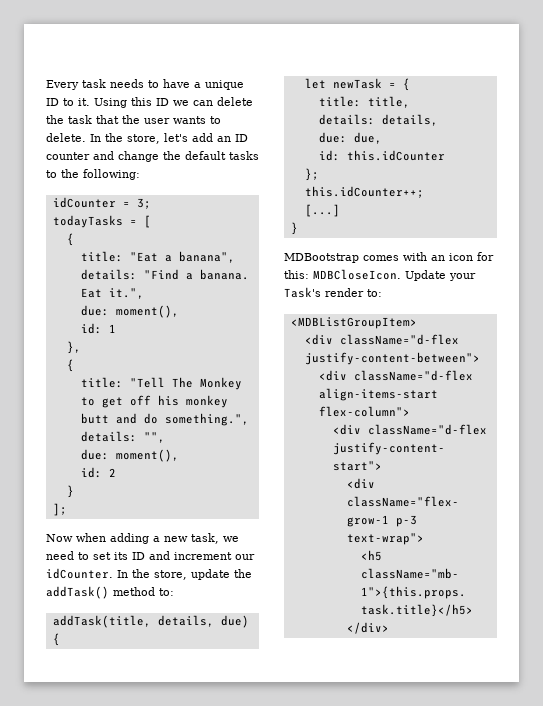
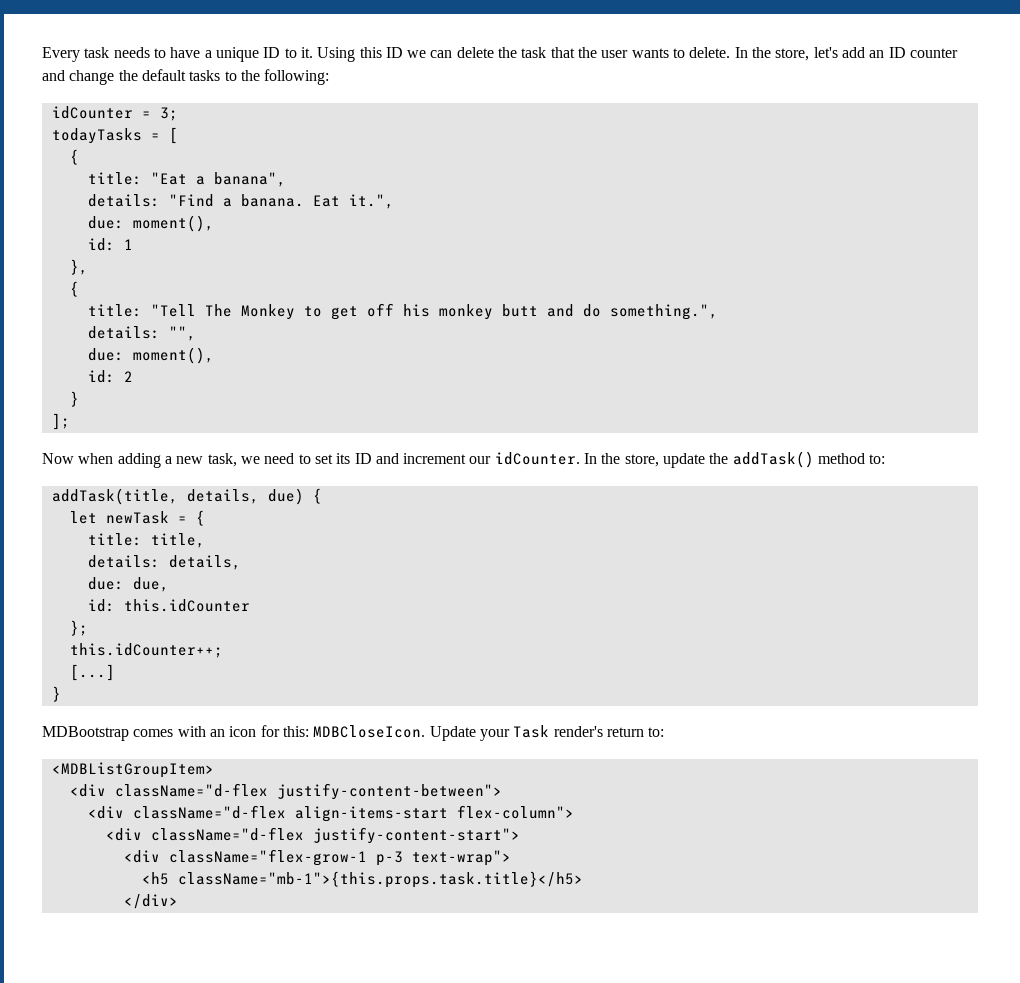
- Update your Task's render to:
+ Update your Task render's return to:

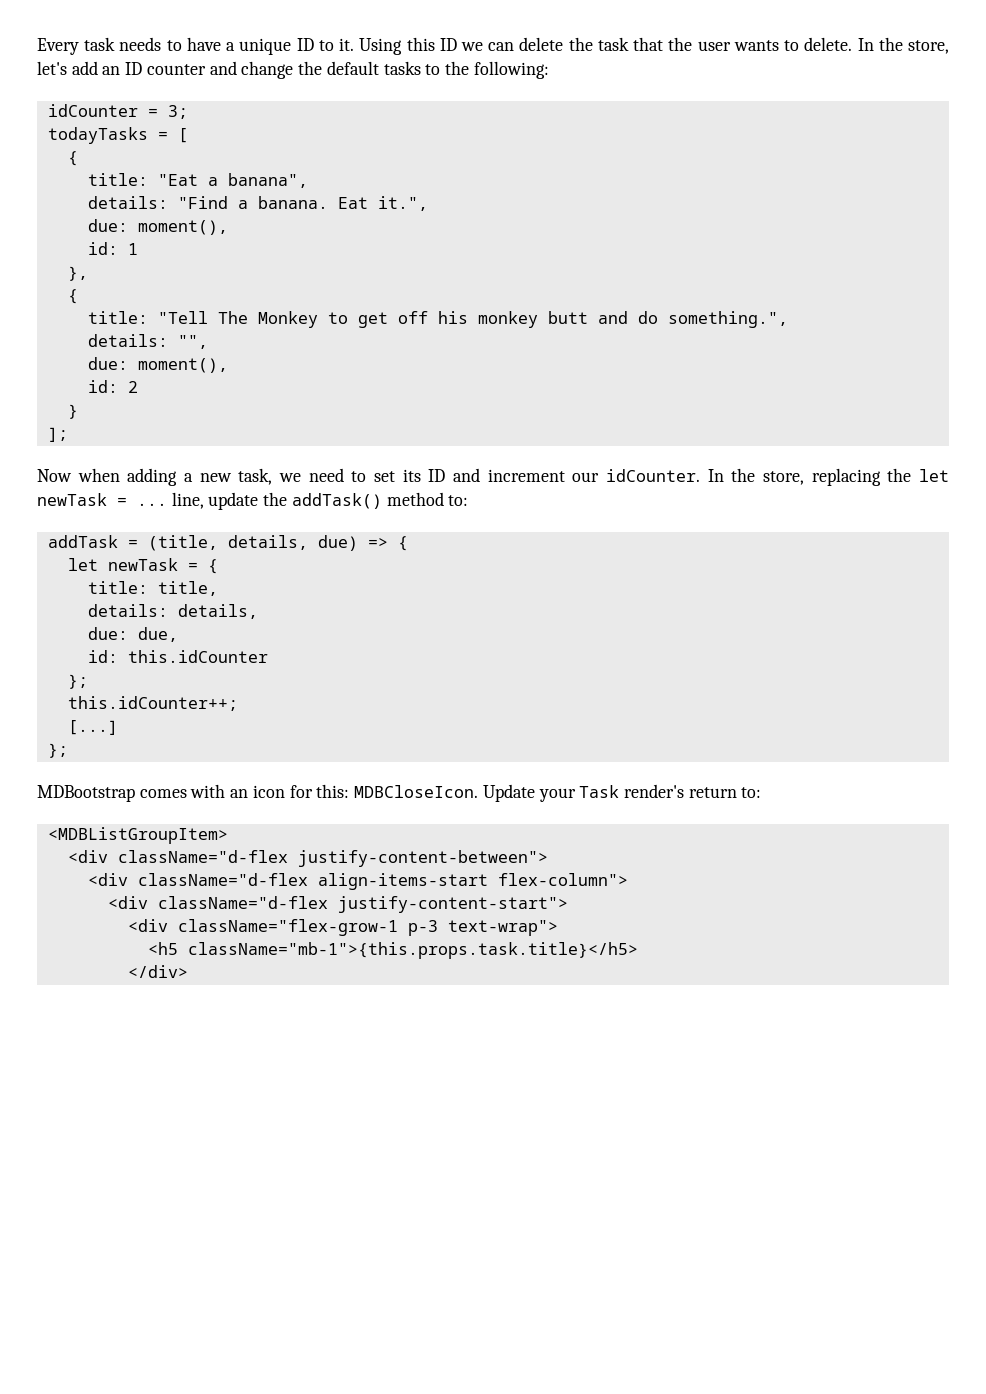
- In the store, update the addTask() method to:
+ In the store, replacing the let newTask = ... line, update the addTask() method to:
- addTask(title, details, due) {
+ addTask = (title, details, due) => {
  [...]
- }
+ };

